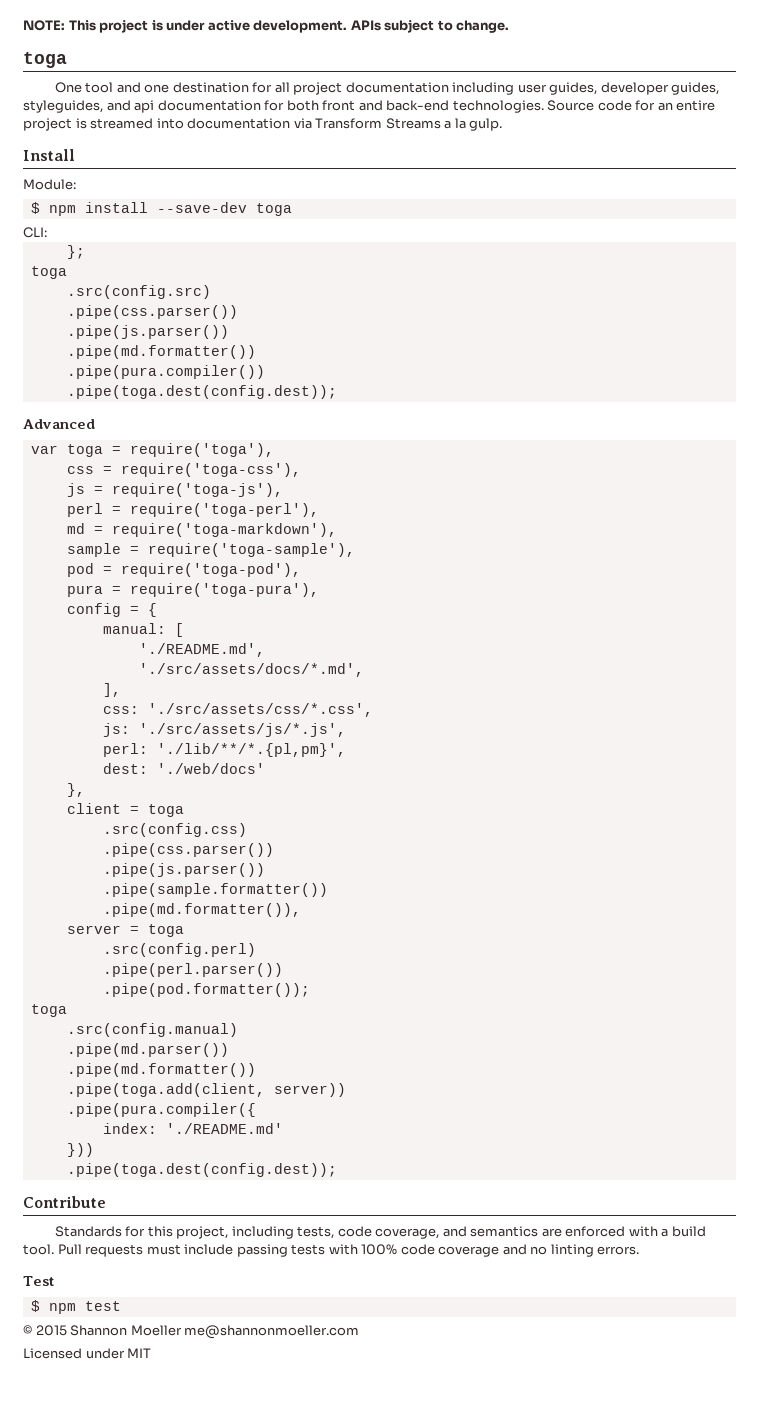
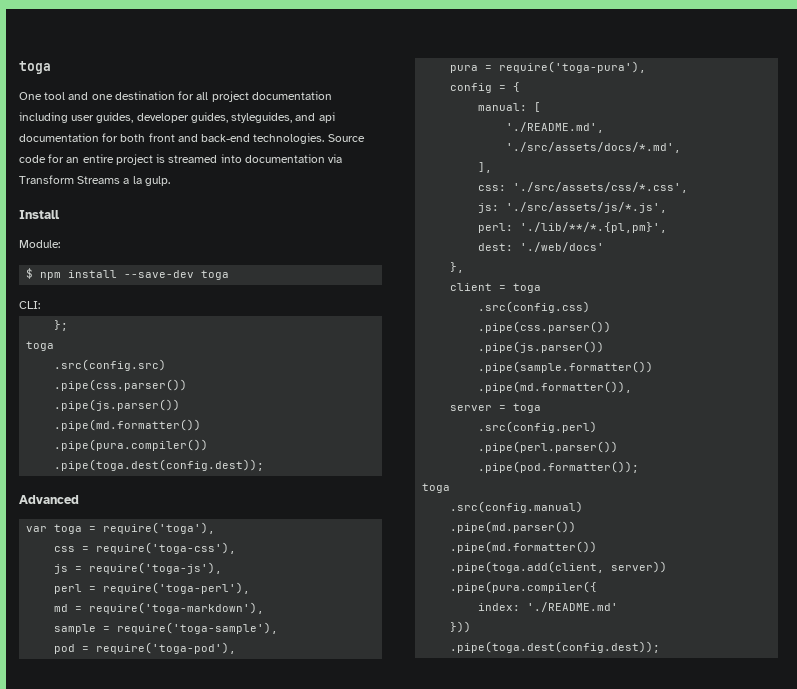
- NOTE: This project is under active development. APIs subject to change.
- Contribute
- Standards for this project, including tests, code coverage, and semantics are enforced with a build tool. Pull requests must include passing tests with 100% code coverage and no linting errors.
- Test
- $ npm test
- © 2015 Shannon Moeller me@shannonmoeller.com
- Licensed under MIT

